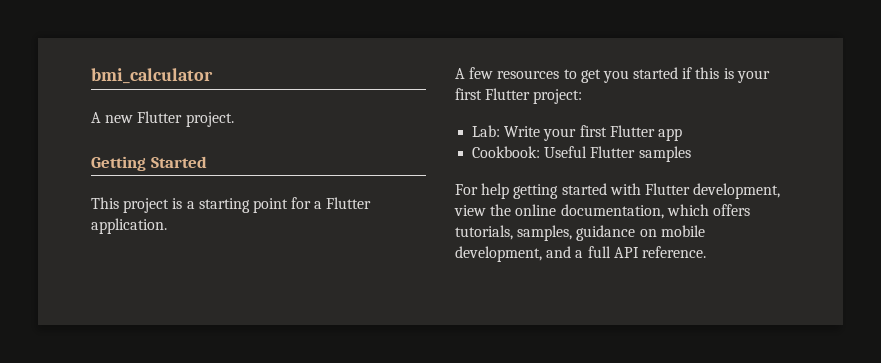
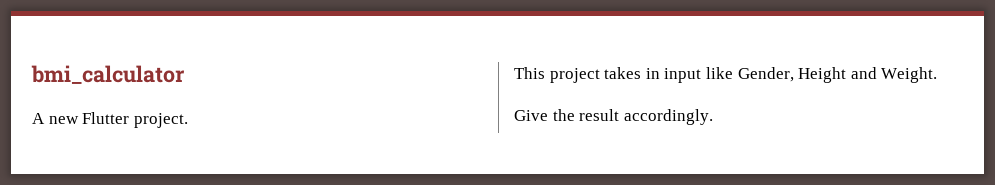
- Getting Started
- This project is a starting point for a Flutter application.
- A few resources to get you started if this is your first Flutter project:
- Lab: Write your first Flutter app
- Cookbook: Useful Flutter samples
- For help getting started with Flutter development, view the online documentation, which offers tutorials, samples, guidance on mobile development, and a full API reference.
+ This project takes in input like Gender, Height and Weight.
+ Give the result accordingly.

